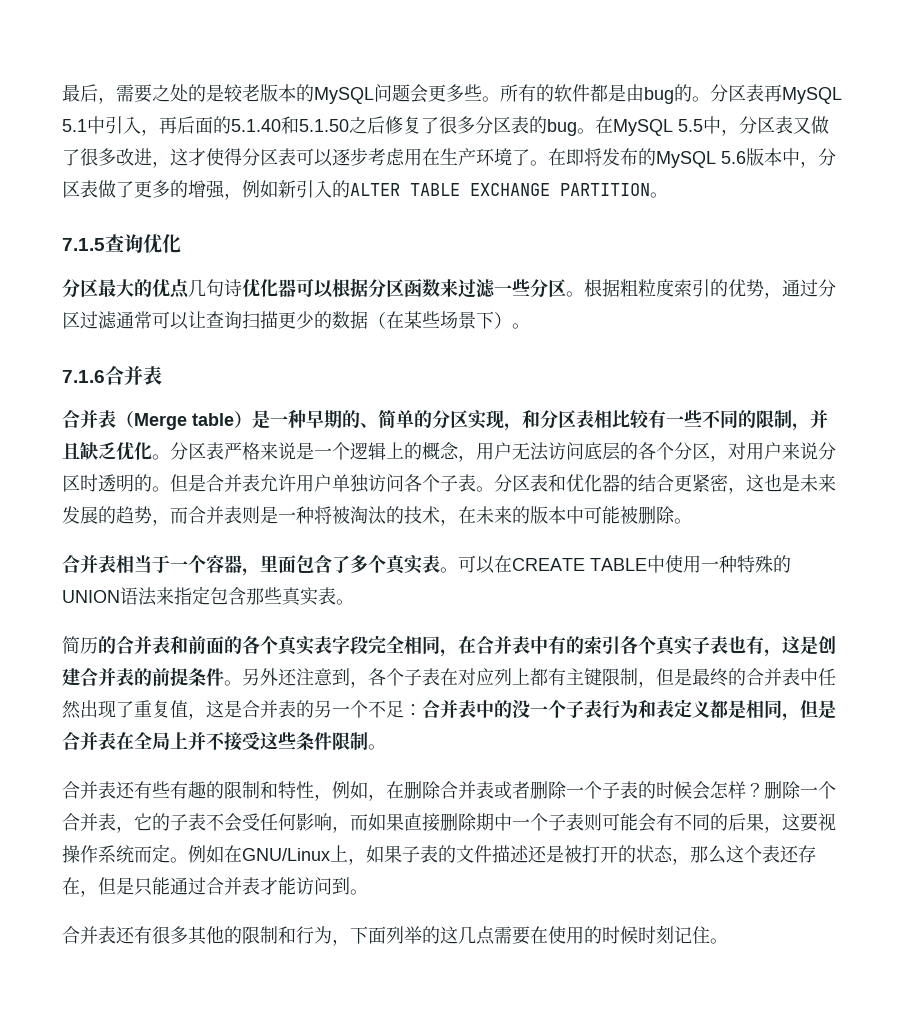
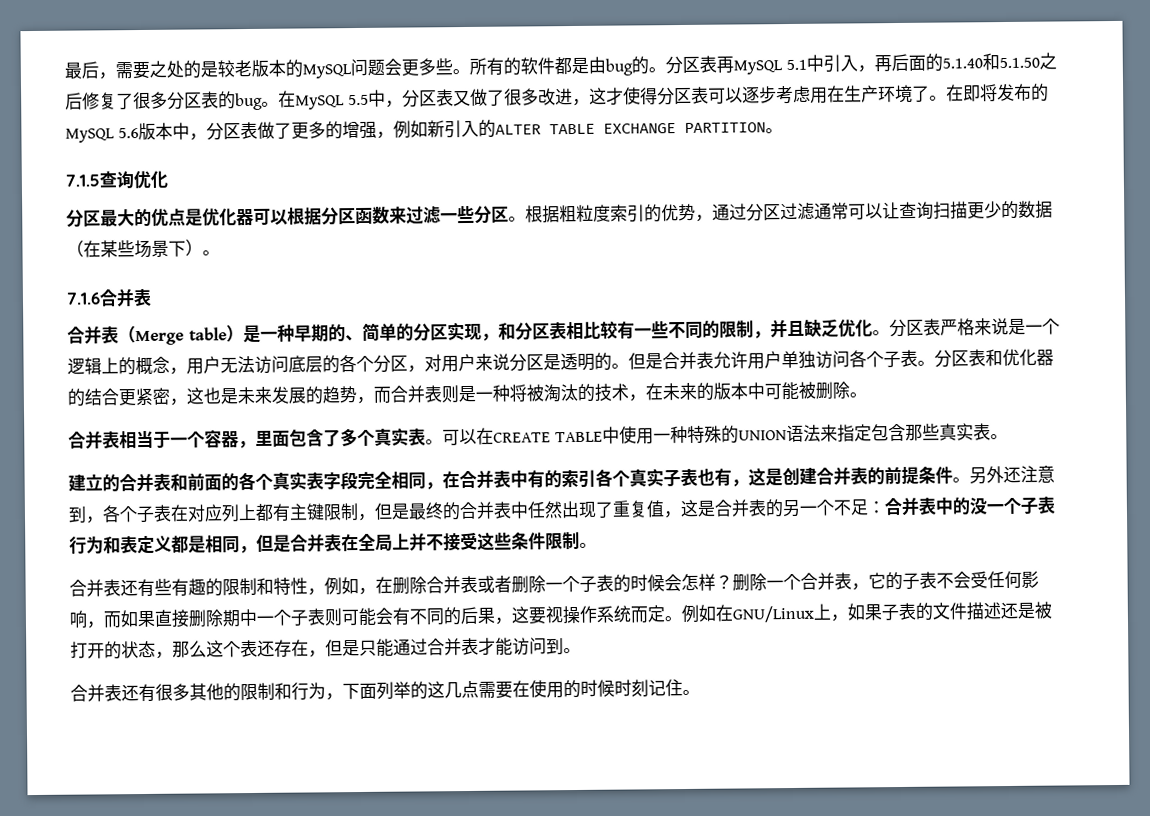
- 分区最大的优点几句诗优化器可以根据分区函数来过滤一些分区。
+ 分区最大的优点是优化器可以根据分区函数来过滤一些分区。
- 分区表严格来说是一个逻辑上的概念，用户无法访问底层的各个分区，对用户来说分区时透明的。
+ 分区表严格来说是一个逻辑上的概念，用户无法访问底层的各个分区，对用户来说分区是透明的。
- 简历的合并表和前面的各个真实表字段完全相同，在合并表中有的索引各个真实子表也有，这是创建合并表的前提条件。
+ 建立的合并表和前面的各个真实表字段完全相同，在合并表中有的索引各个真实子表也有，这是创建合并表的前提条件。

